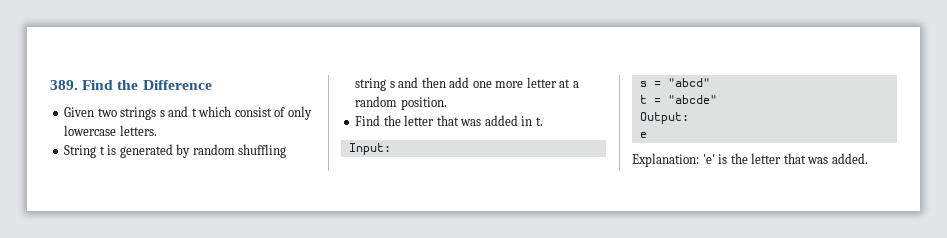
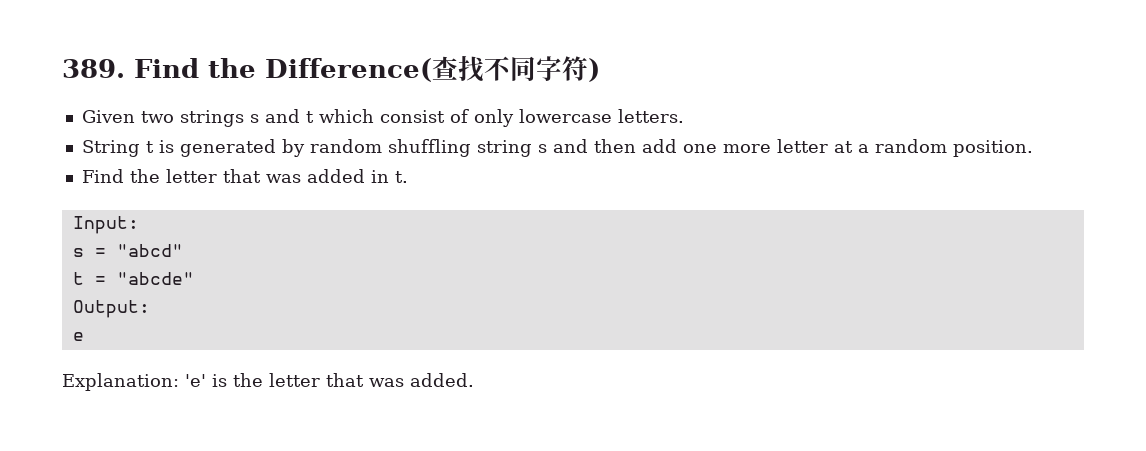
- 389. Find the Difference
+ 389. Find the Difference(查找不同字符)

